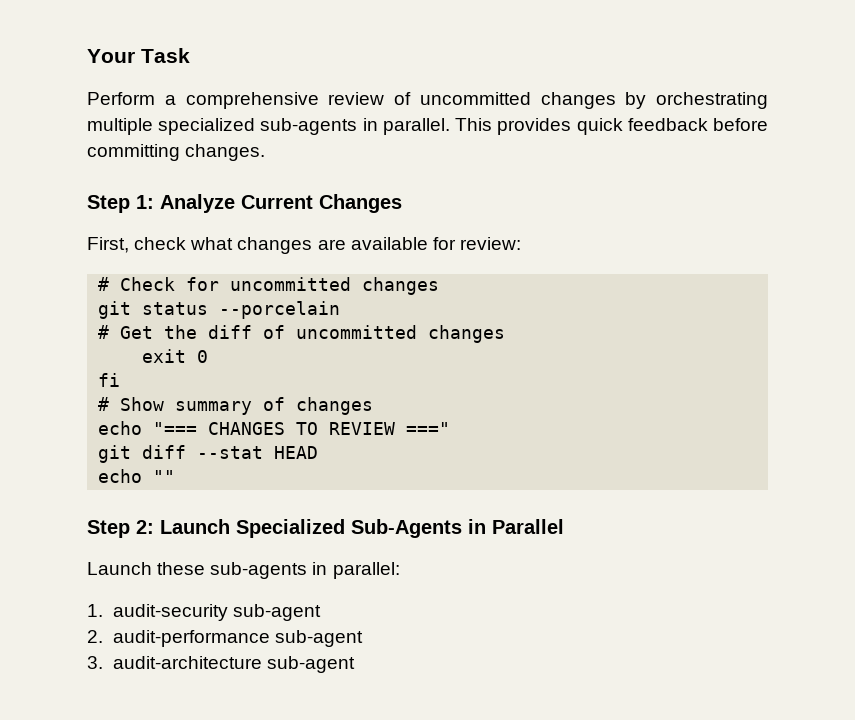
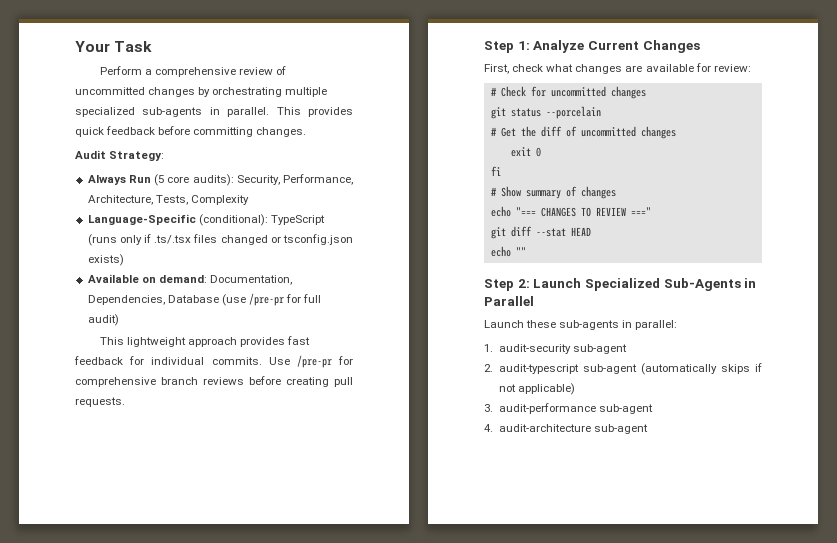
+ Audit Strategy:
+ Always Run (5 core audits): Security, Performance, Architecture, Tests, Complexity
+ Language-Specific (conditional): TypeScript (runs only if .ts/.tsx files changed or tsconfig.json exists)
+ Available on demand: Documentation, Dependencies, Database (use /pre-pr for full audit)
+ This lightweight approach provides fast feedback for individual commits. Use /pre-pr for comprehensive branch reviews before creating pull requests.
- 2. audit-performance sub-agent
+ 2. audit-typescript sub-agent (automatically skips if not applicable)
+ 3. audit-performance sub-agent
- 3. audit-architecture sub-agent
+ 4. audit-architecture sub-agent

